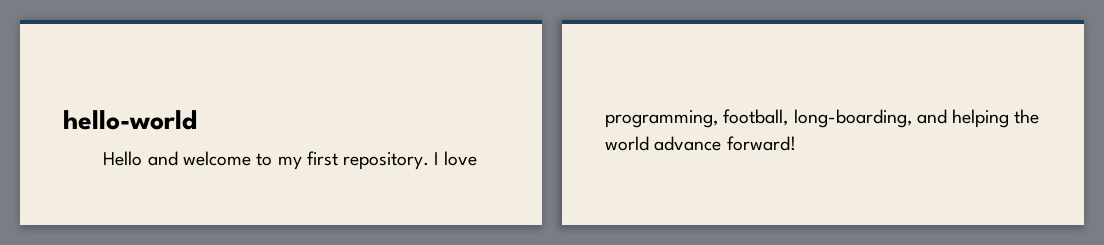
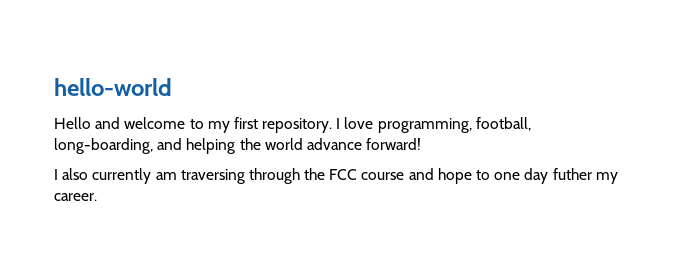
+ I also currently am traversing through the FCC course and hope to one day futher my career.

